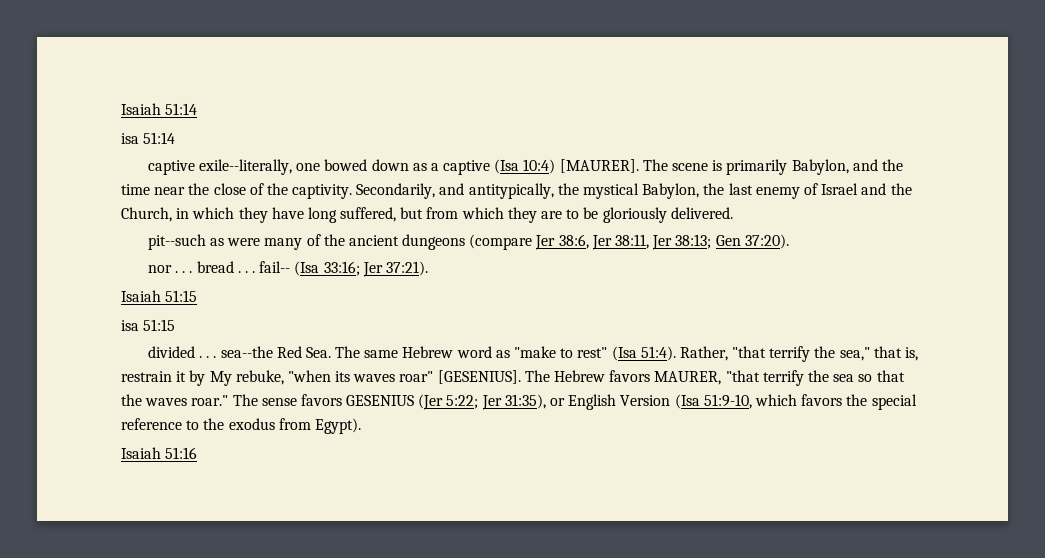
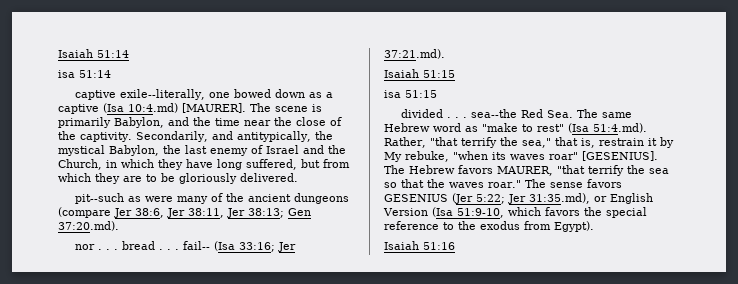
- captive exile--literally, one bowed down as a captive (Isa 10:4) [MAURER].
+ captive exile--literally, one bowed down as a captive (Isa 10:4.md) [MAURER].
- pit--such as were many of the ancient dungeons (compare Jer 38:6, Jer 38:11, Jer 38:13; Gen 37:20).
+ pit--such as were many of the ancient dungeons (compare Jer 38:6, Jer 38:11, Jer 38:13; Gen 37:20.md).
- nor . . . bread . . . fail-- (Isa 33:16; Jer 37:21).
+ nor . . . bread . . . fail-- (Isa 33:16; Jer 37:21.md).
- divided . . . sea--the Red Sea. The same Hebrew word as "make to rest" (Isa 51:4). Rather, "that terrify the sea," that is, restrain it by My rebuke, "when its waves roar" [GESENIUS].
+ divided . . . sea--the Red Sea. The same Hebrew word as "make to rest" (Isa 51:4.md). Rather, "that terrify the sea," that is, restrain it by My rebuke, "when its waves roar" [GESENIUS].
- The sense favors GESENIUS (Jer 5:22; Jer 31:35), or English Version (Isa 51:9-10, which favors the special reference to the exodus from Egypt).
+ The sense favors GESENIUS (Jer 5:22; Jer 31:35.md), or English Version (Isa 51:9-10, which favors the special reference to the exodus from Egypt).

